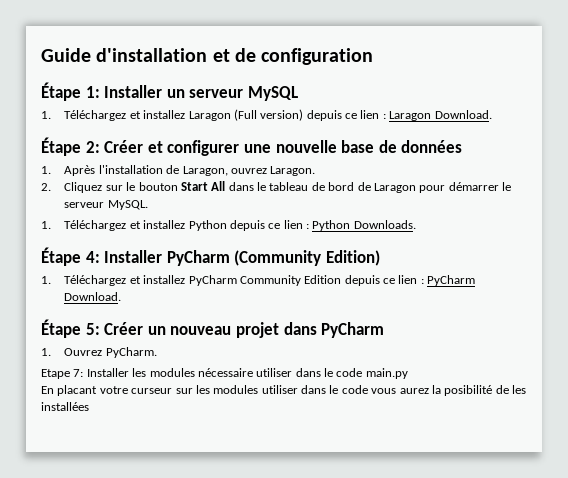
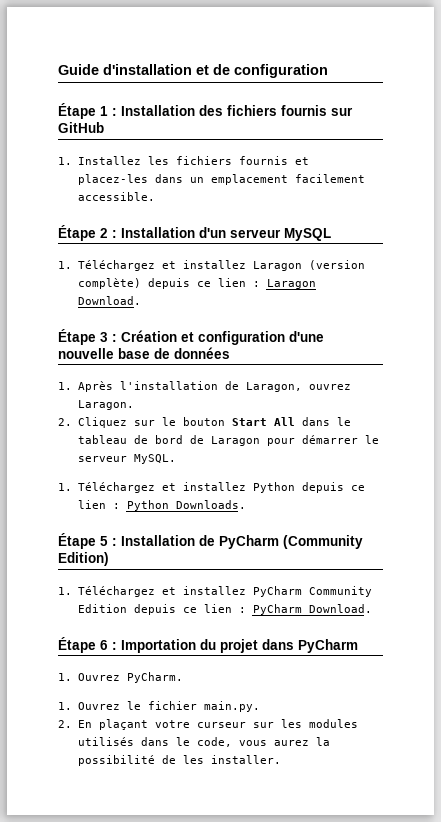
- Étape 1: Installer un serveur MySQL
+ Étape 1 : Installation des fichiers fournis sur GitHub
+ 1. Installez les fichiers fournis et placez-les dans un emplacement facilement accessible.
+ Étape 2 : Installation d'un serveur MySQL
- 1. Téléchargez et installez Laragon (Full version) depuis ce lien : Laragon Download.
+ 1. Téléchargez et installez Laragon (version complète) depuis ce lien : Laragon Download.
- Étape 2: Créer et configurer une nouvelle base de données
+ Étape 3 : Création et configuration d'une nouvelle base de données
- Étape 4: Installer PyCharm (Community Edition)
+ Étape 5 : Installation de PyCharm (Community Edition)
- Étape 5: Créer un nouveau projet dans PyCharm
+ Étape 6 : Importation du projet dans PyCharm
- Etape 7: Installer les modules nécessaire utiliser dans le code main.py
- En placant votre curseur sur les modules utiliser dans le code vous aurez la posibilité de les installées
+ 1. Ouvrez le fichier main.py.
+ 2. En plaçant votre curseur sur les modules utilisés dans le code, vous aurez la possibilité de les installer.

